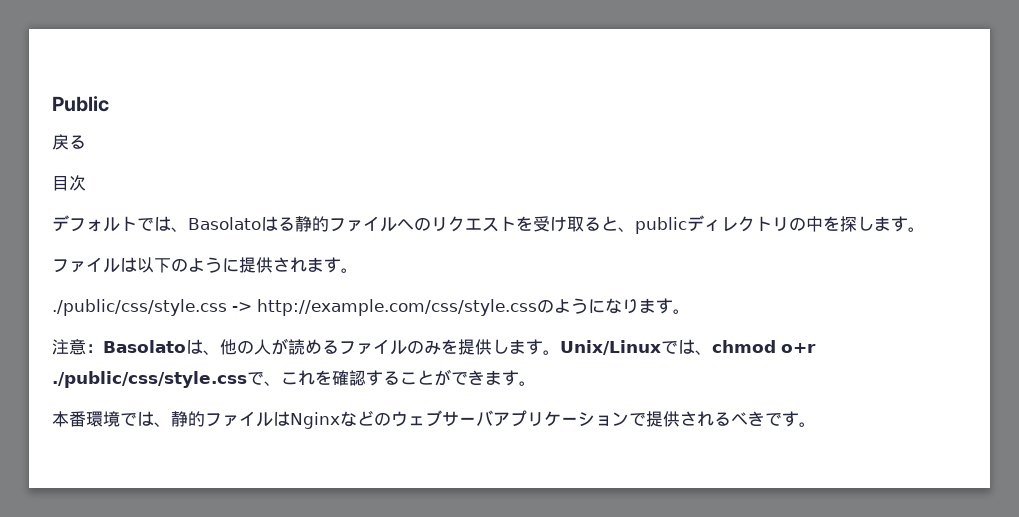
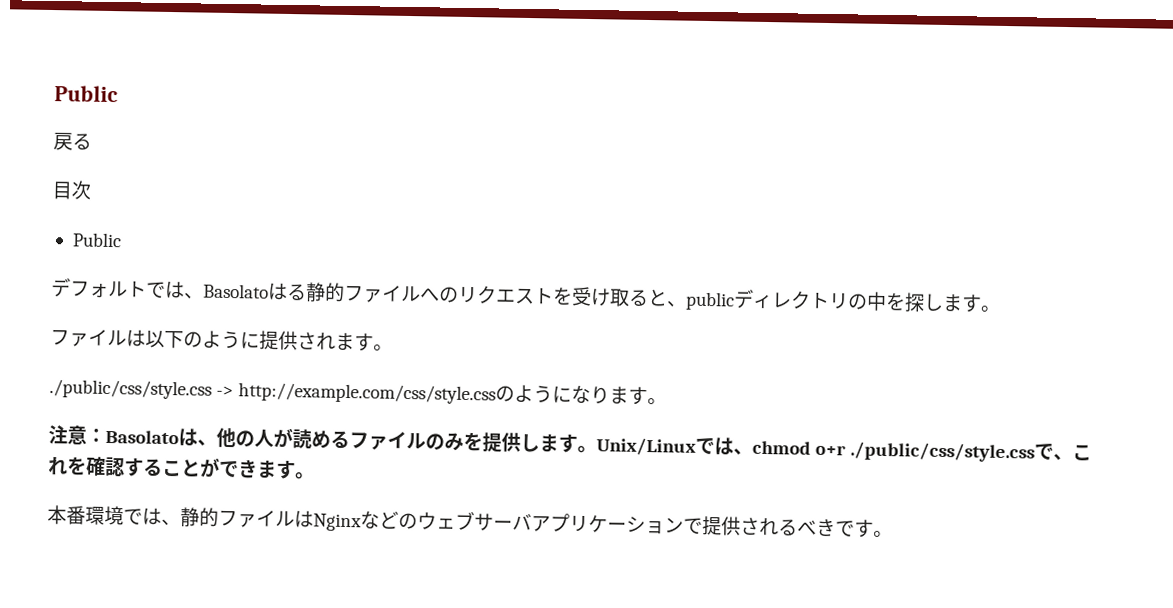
  目次
+ Public

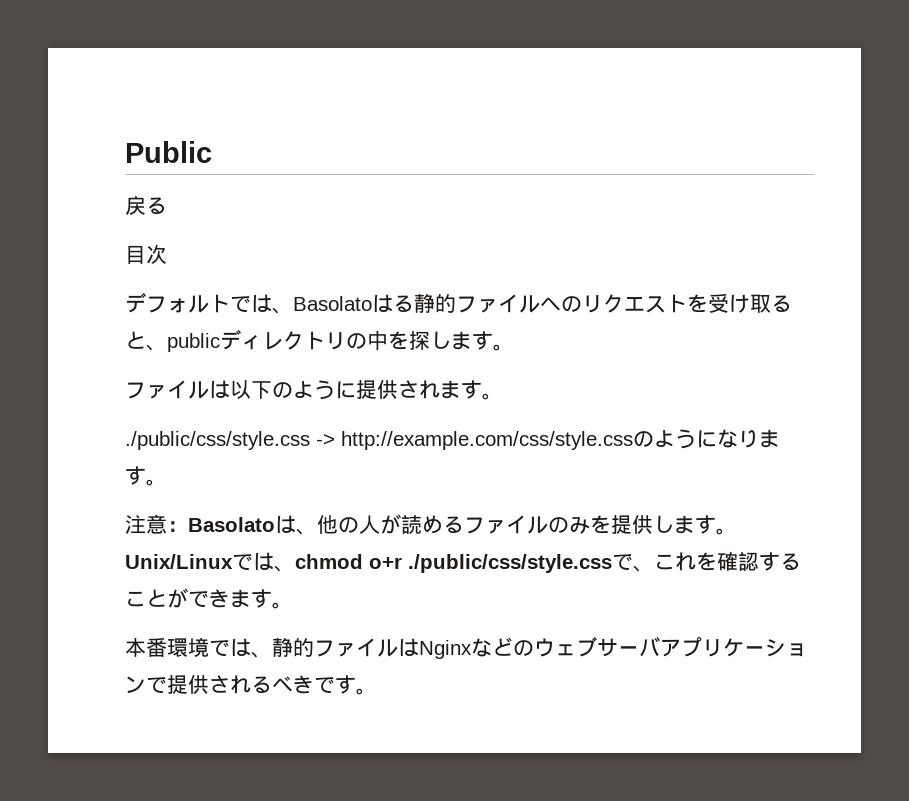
  目次
- Public

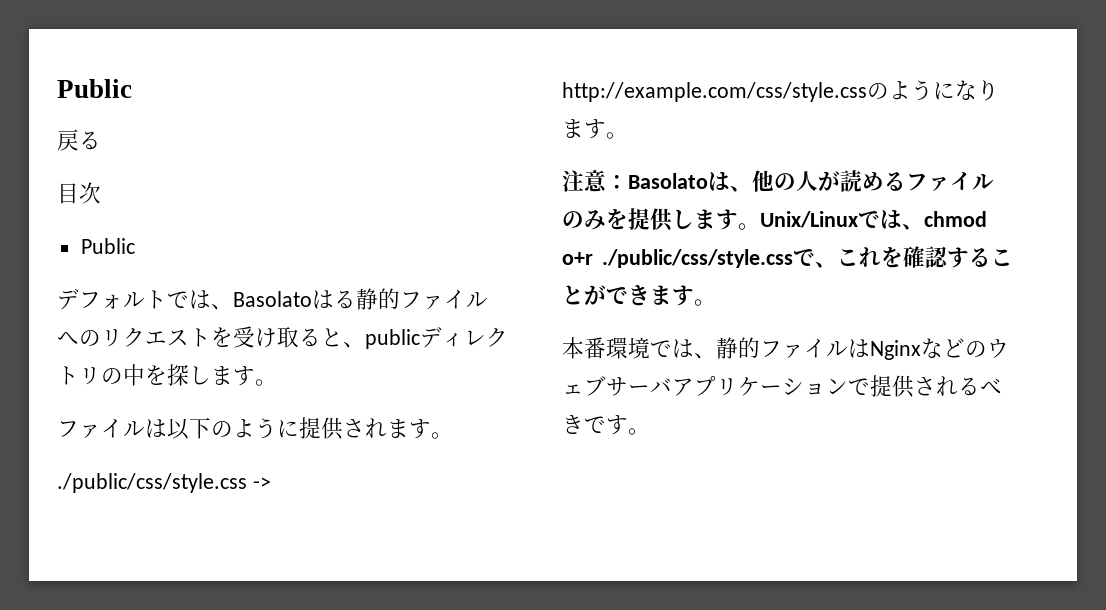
  目次
+ Public

